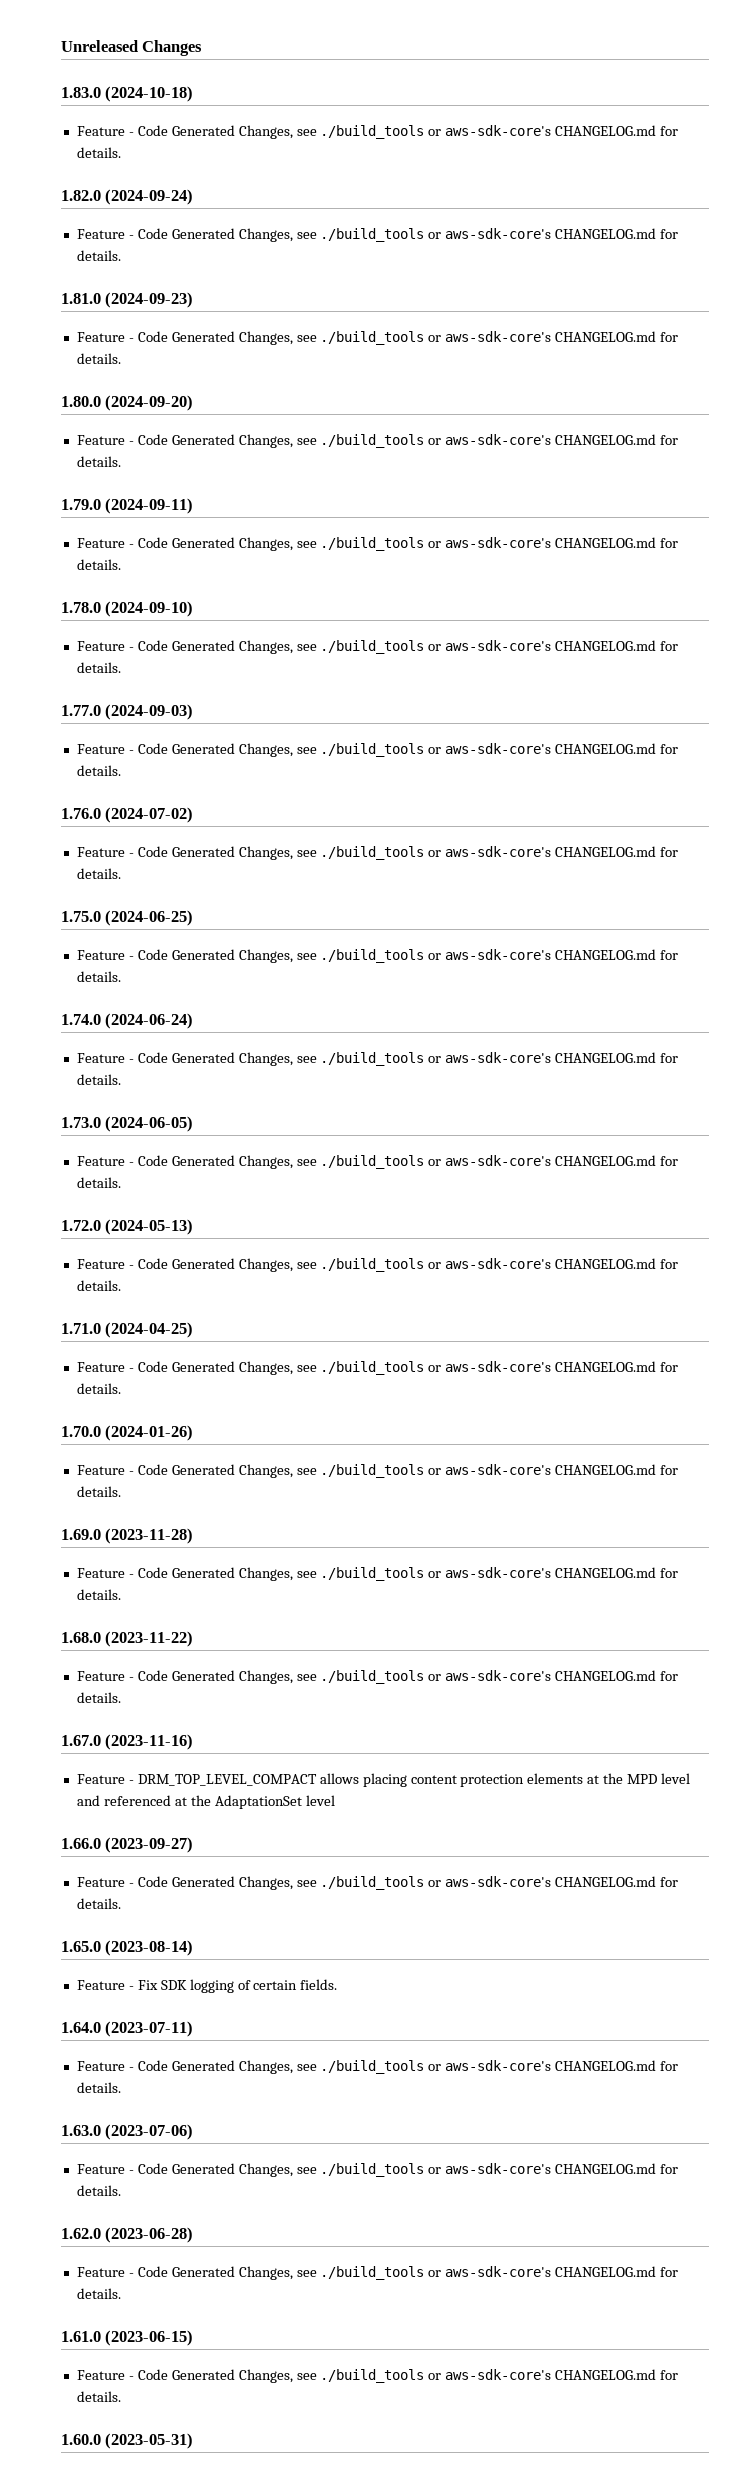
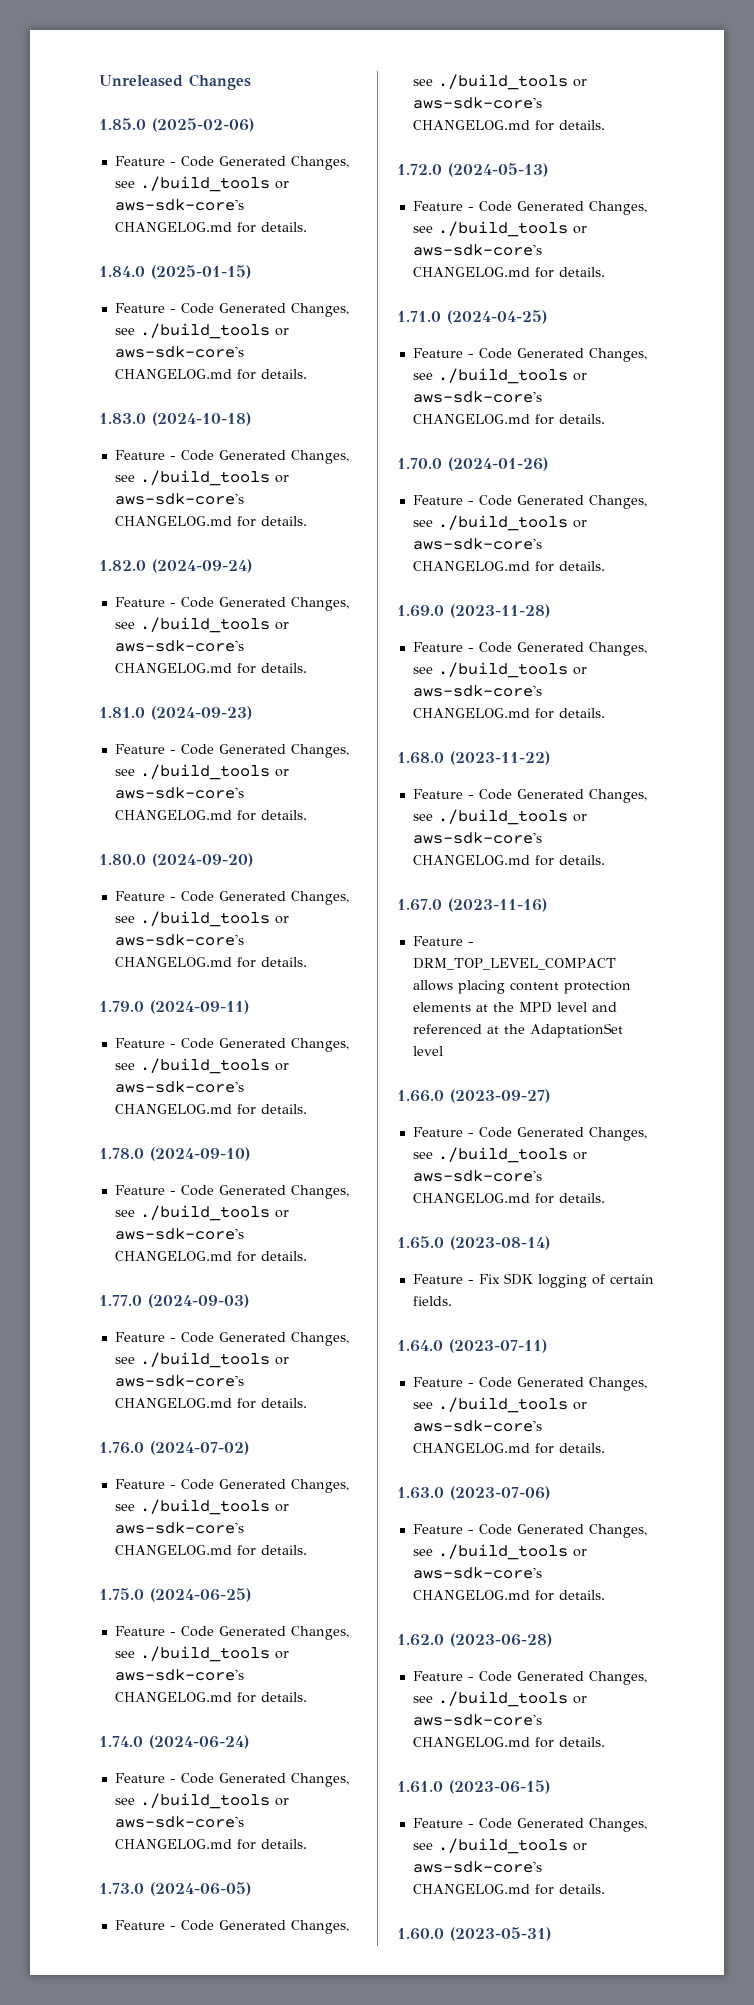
+ 1.85.0 (2025-02-06)
+ Feature - Code Generated Changes, see ./build_tools or aws-sdk-core's CHANGELOG.md for details.
+ 1.84.0 (2025-01-15)
+ Feature - Code Generated Changes, see ./build_tools or aws-sdk-core's CHANGELOG.md for details.

